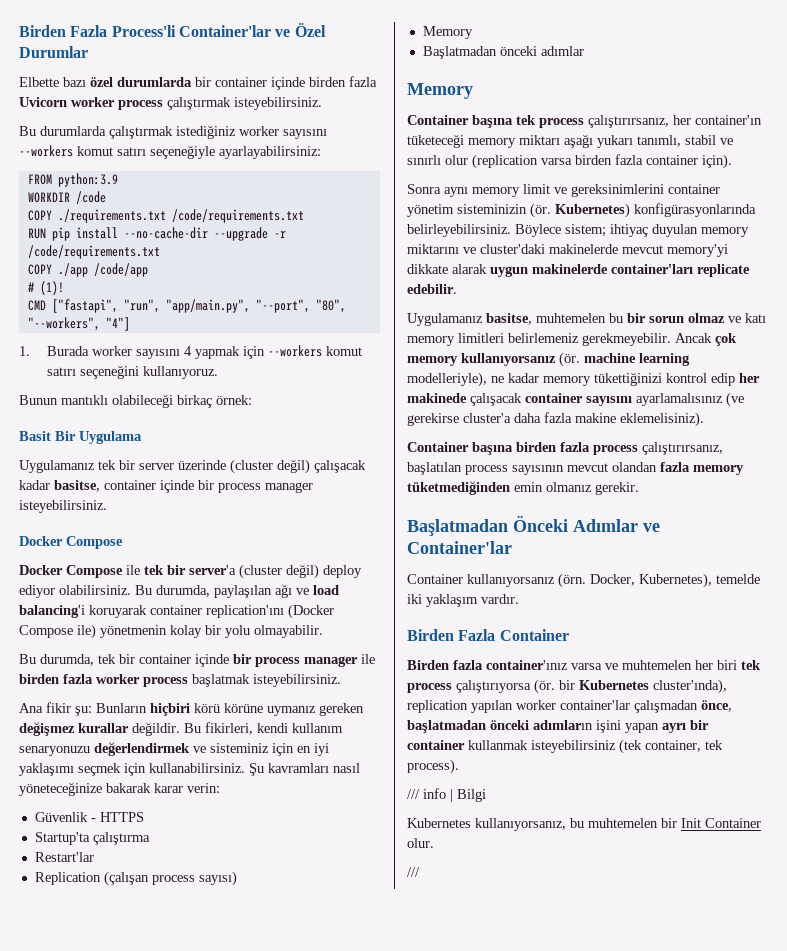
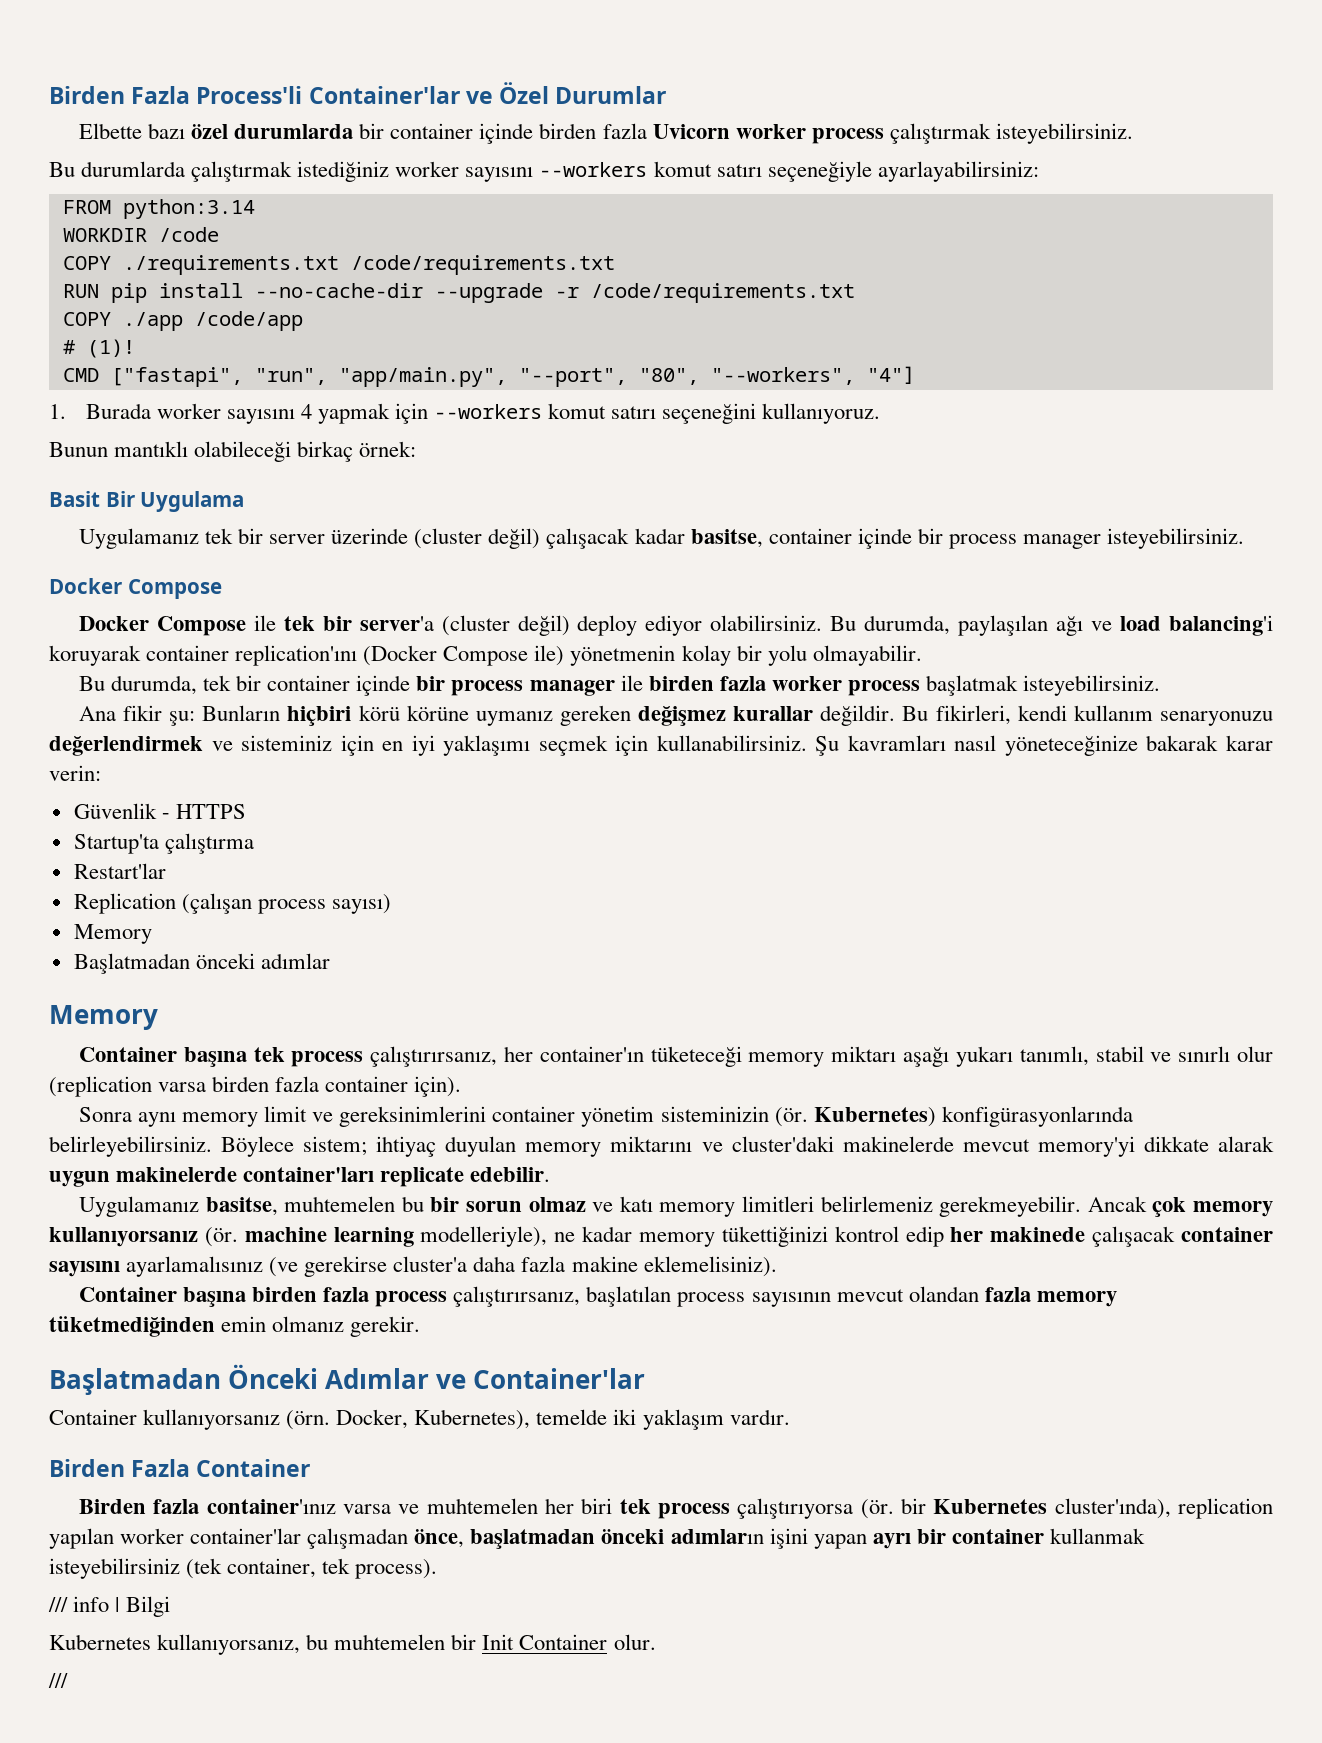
- FROM python:3.9
+ FROM python:3.14

